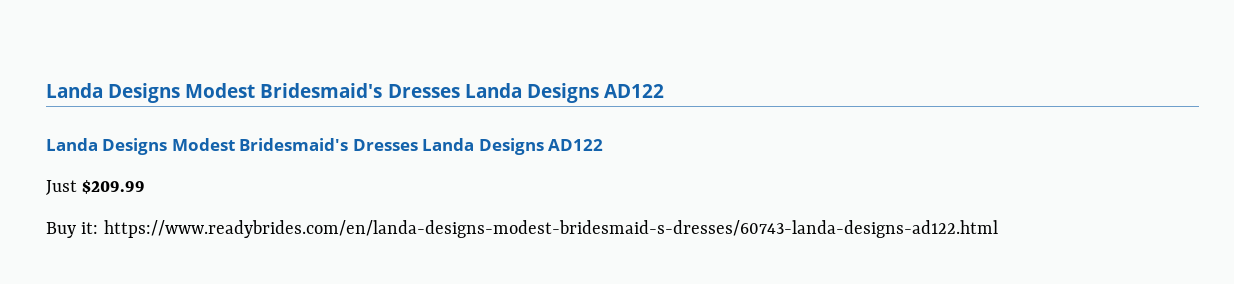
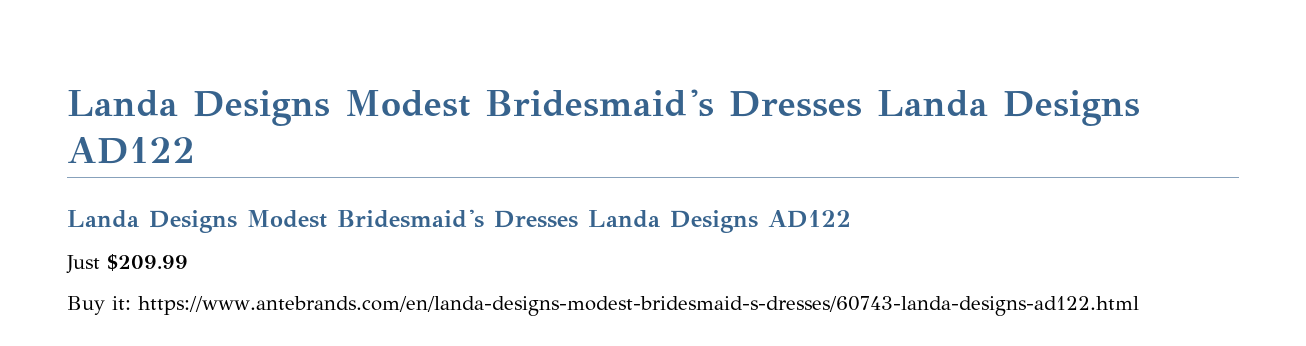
- Buy it: https://www.readybrides.com/en/landa-designs-modest-bridesmaid-s-dresses/60743-landa-designs-ad122.html
+ Buy it: https://www.antebrands.com/en/landa-designs-modest-bridesmaid-s-dresses/60743-landa-designs-ad122.html

